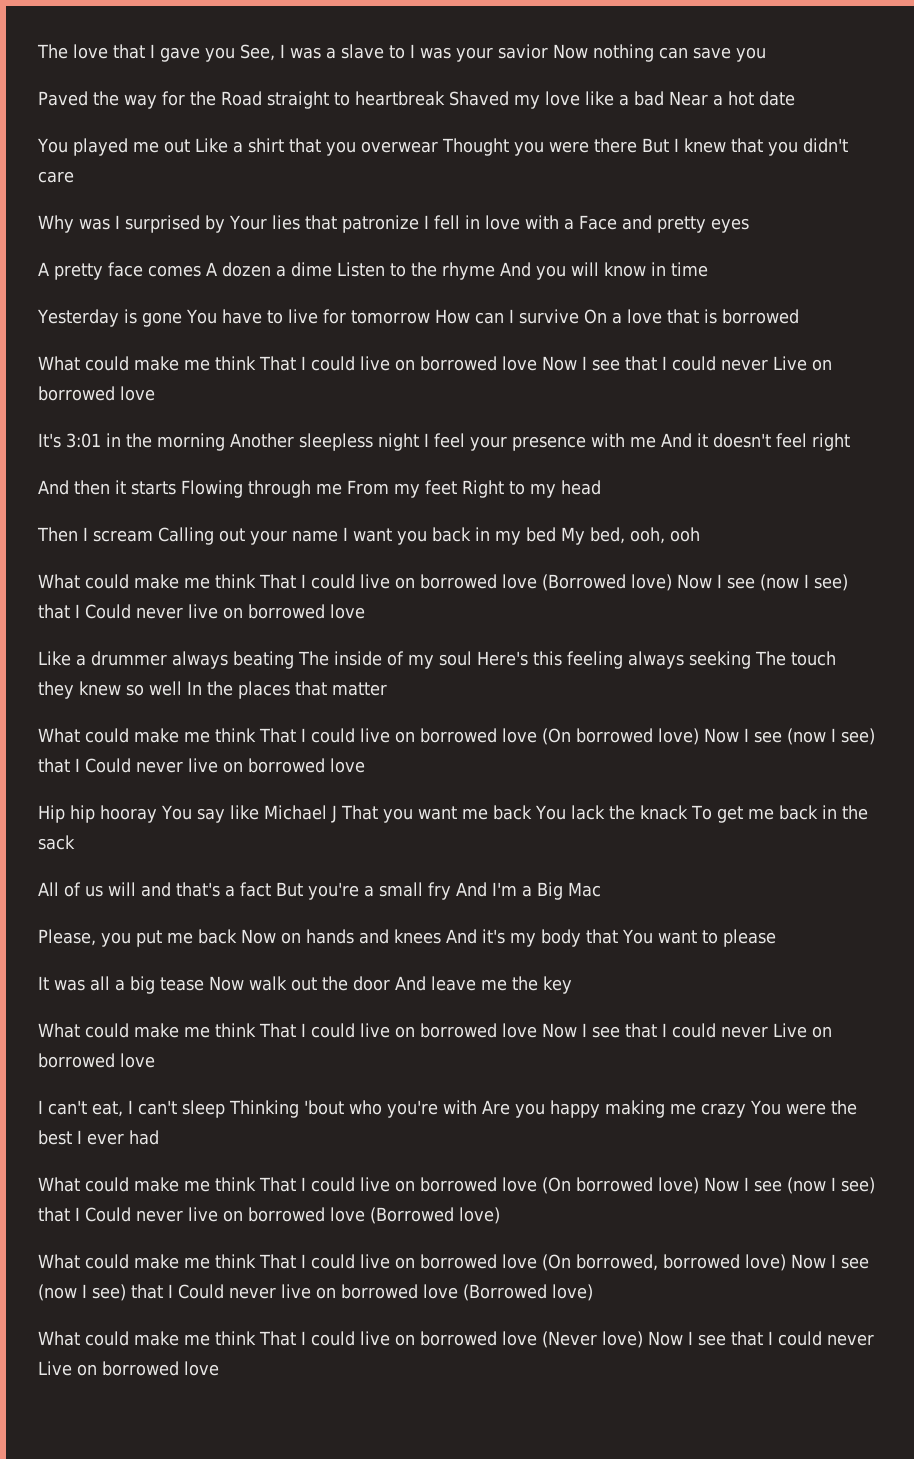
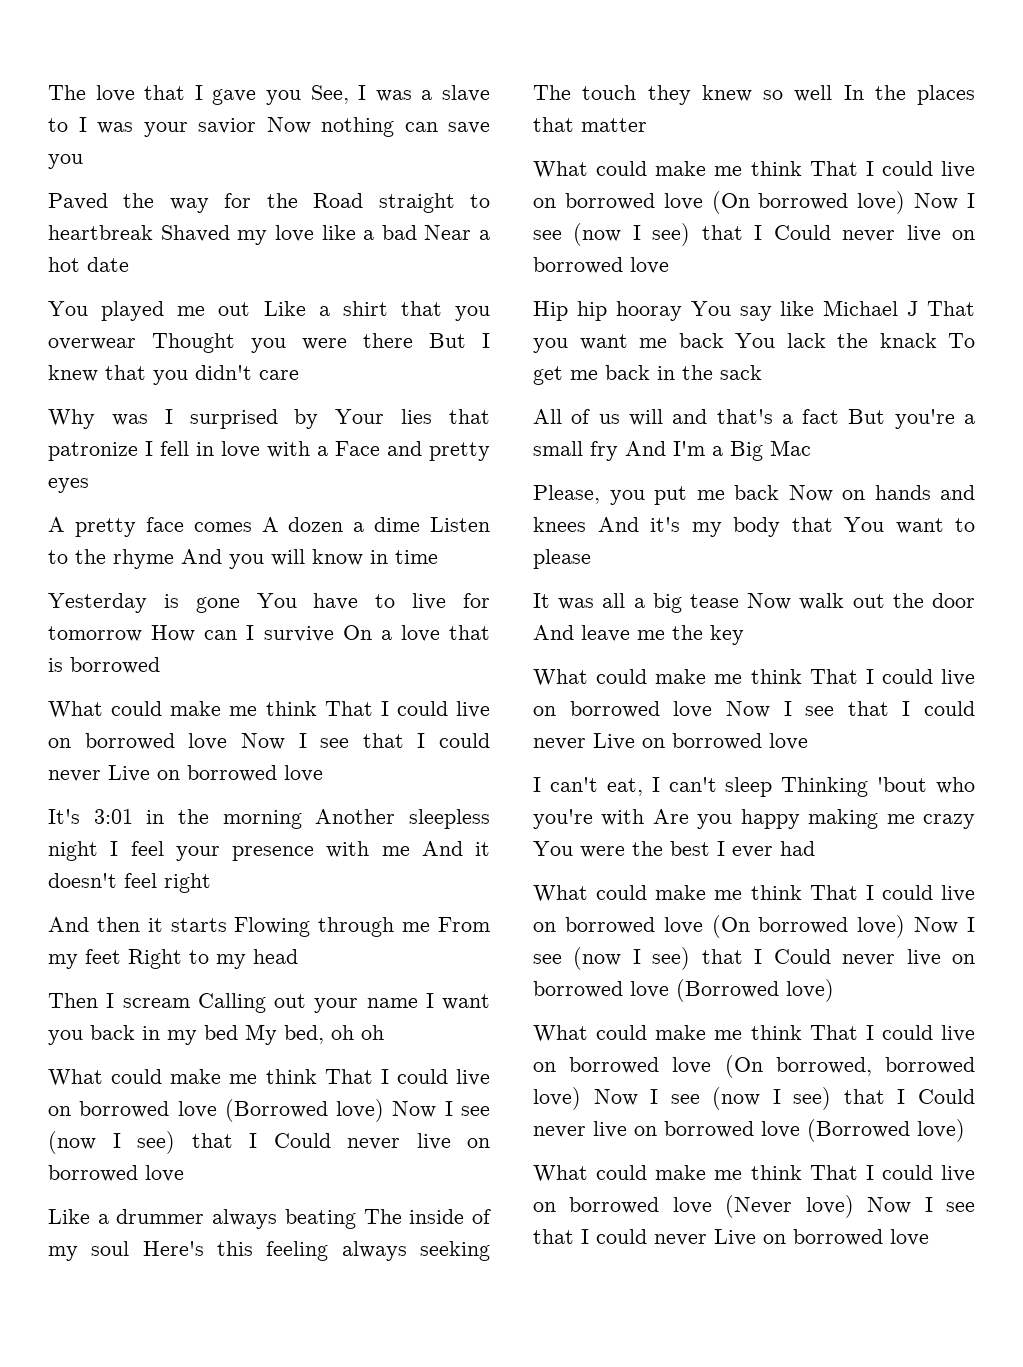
- Then I scream Calling out your name I want you back in my bed My bed, ooh, ooh
+ Then I scream Calling out your name I want you back in my bed My bed, oh oh

